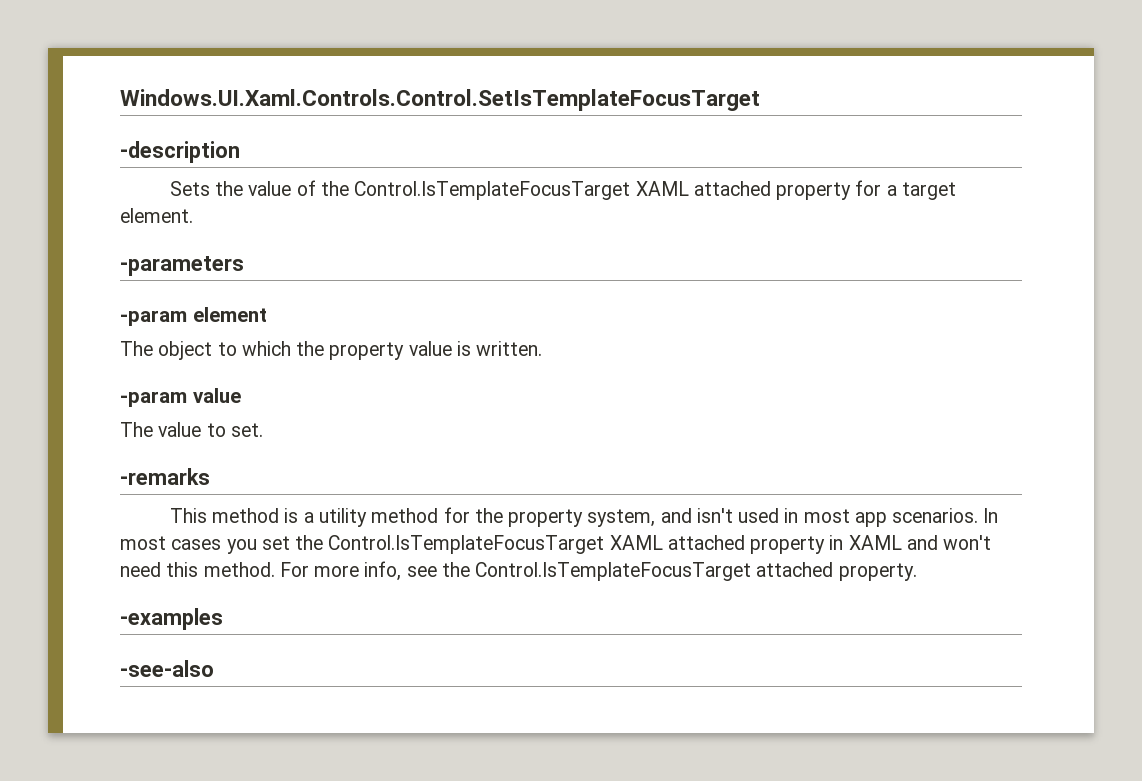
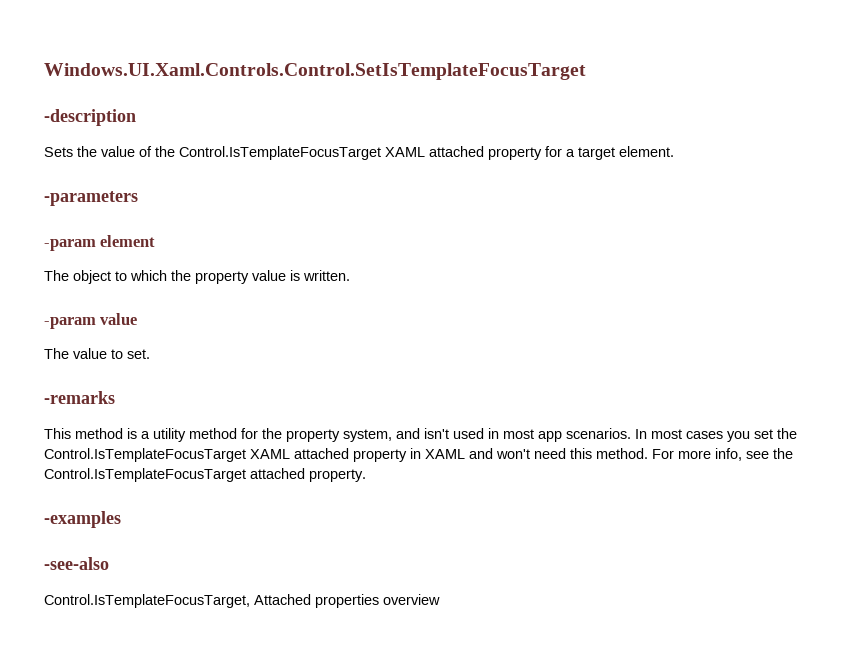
+ Control.IsTemplateFocusTarget, Attached properties overview

